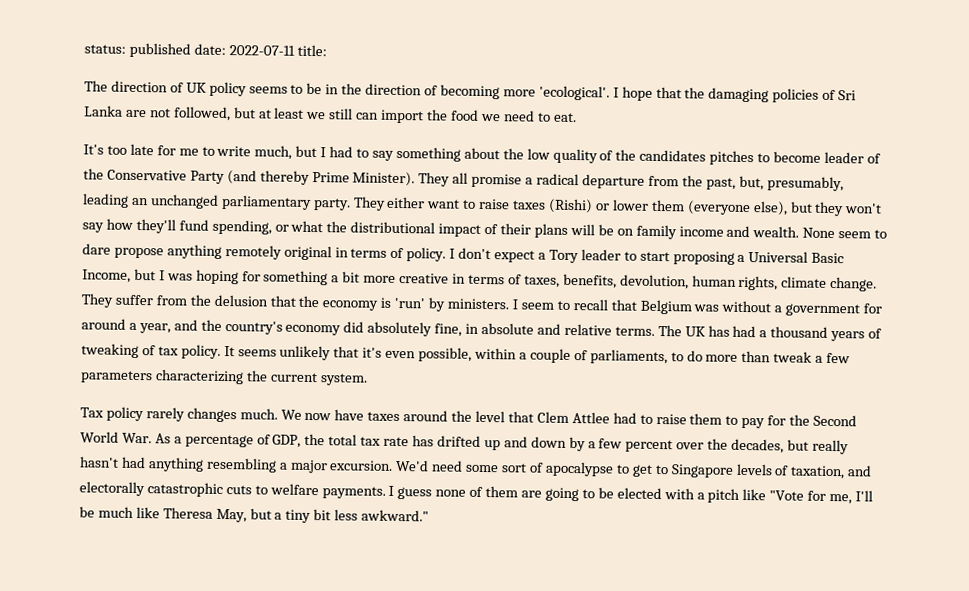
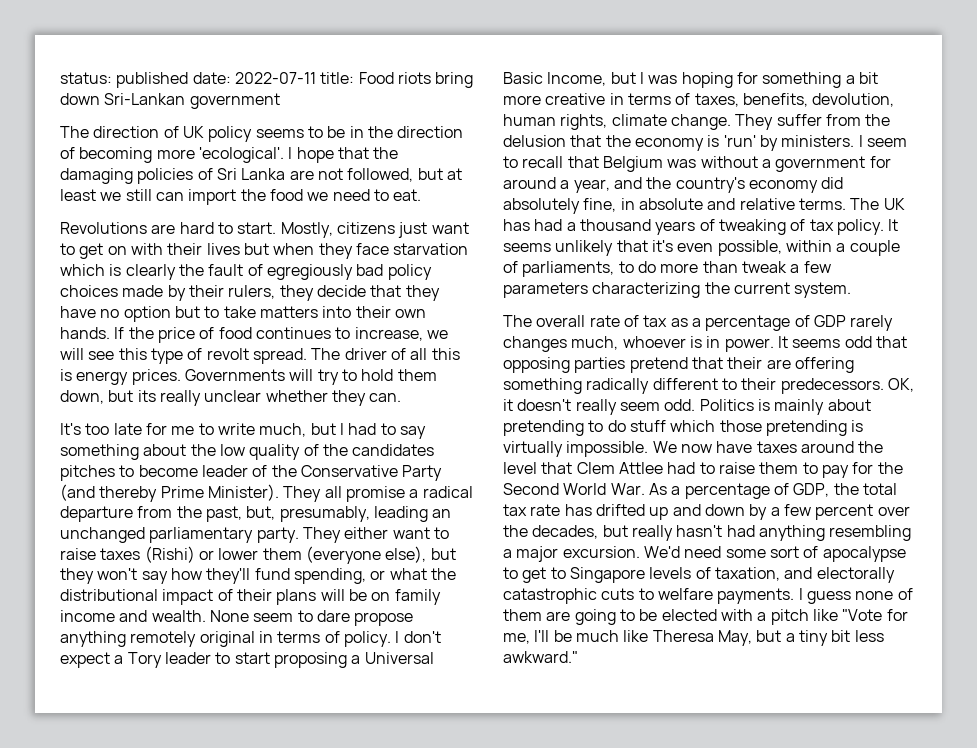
- status: published date: 2022-07-11 title:
+ status: published date: 2022-07-11 title: Food riots bring down Sri-Lankan government
+ Revolutions are hard to start. Mostly, citizens just want to get on with their lives but when they face starvation which is clearly the fault of egregiously bad policy choices made by their rulers, they decide that they have no option but to take matters into their own hands. If the price of food continues to increase, we will see this type of revolt spread. The driver of all this is energy prices. Governments will try to hold them down, but its really unclear whether they can.
- Tax policy rarely changes much.
+ The overall rate of tax as a percentage of GDP rarely changes much, whoever is in power. It seems odd that opposing parties pretend that their are offering something radically different to their predecessors. OK, it doesn't really seem odd. Politics is mainly about pretending to do stuff which those pretending is virtually impossible.

